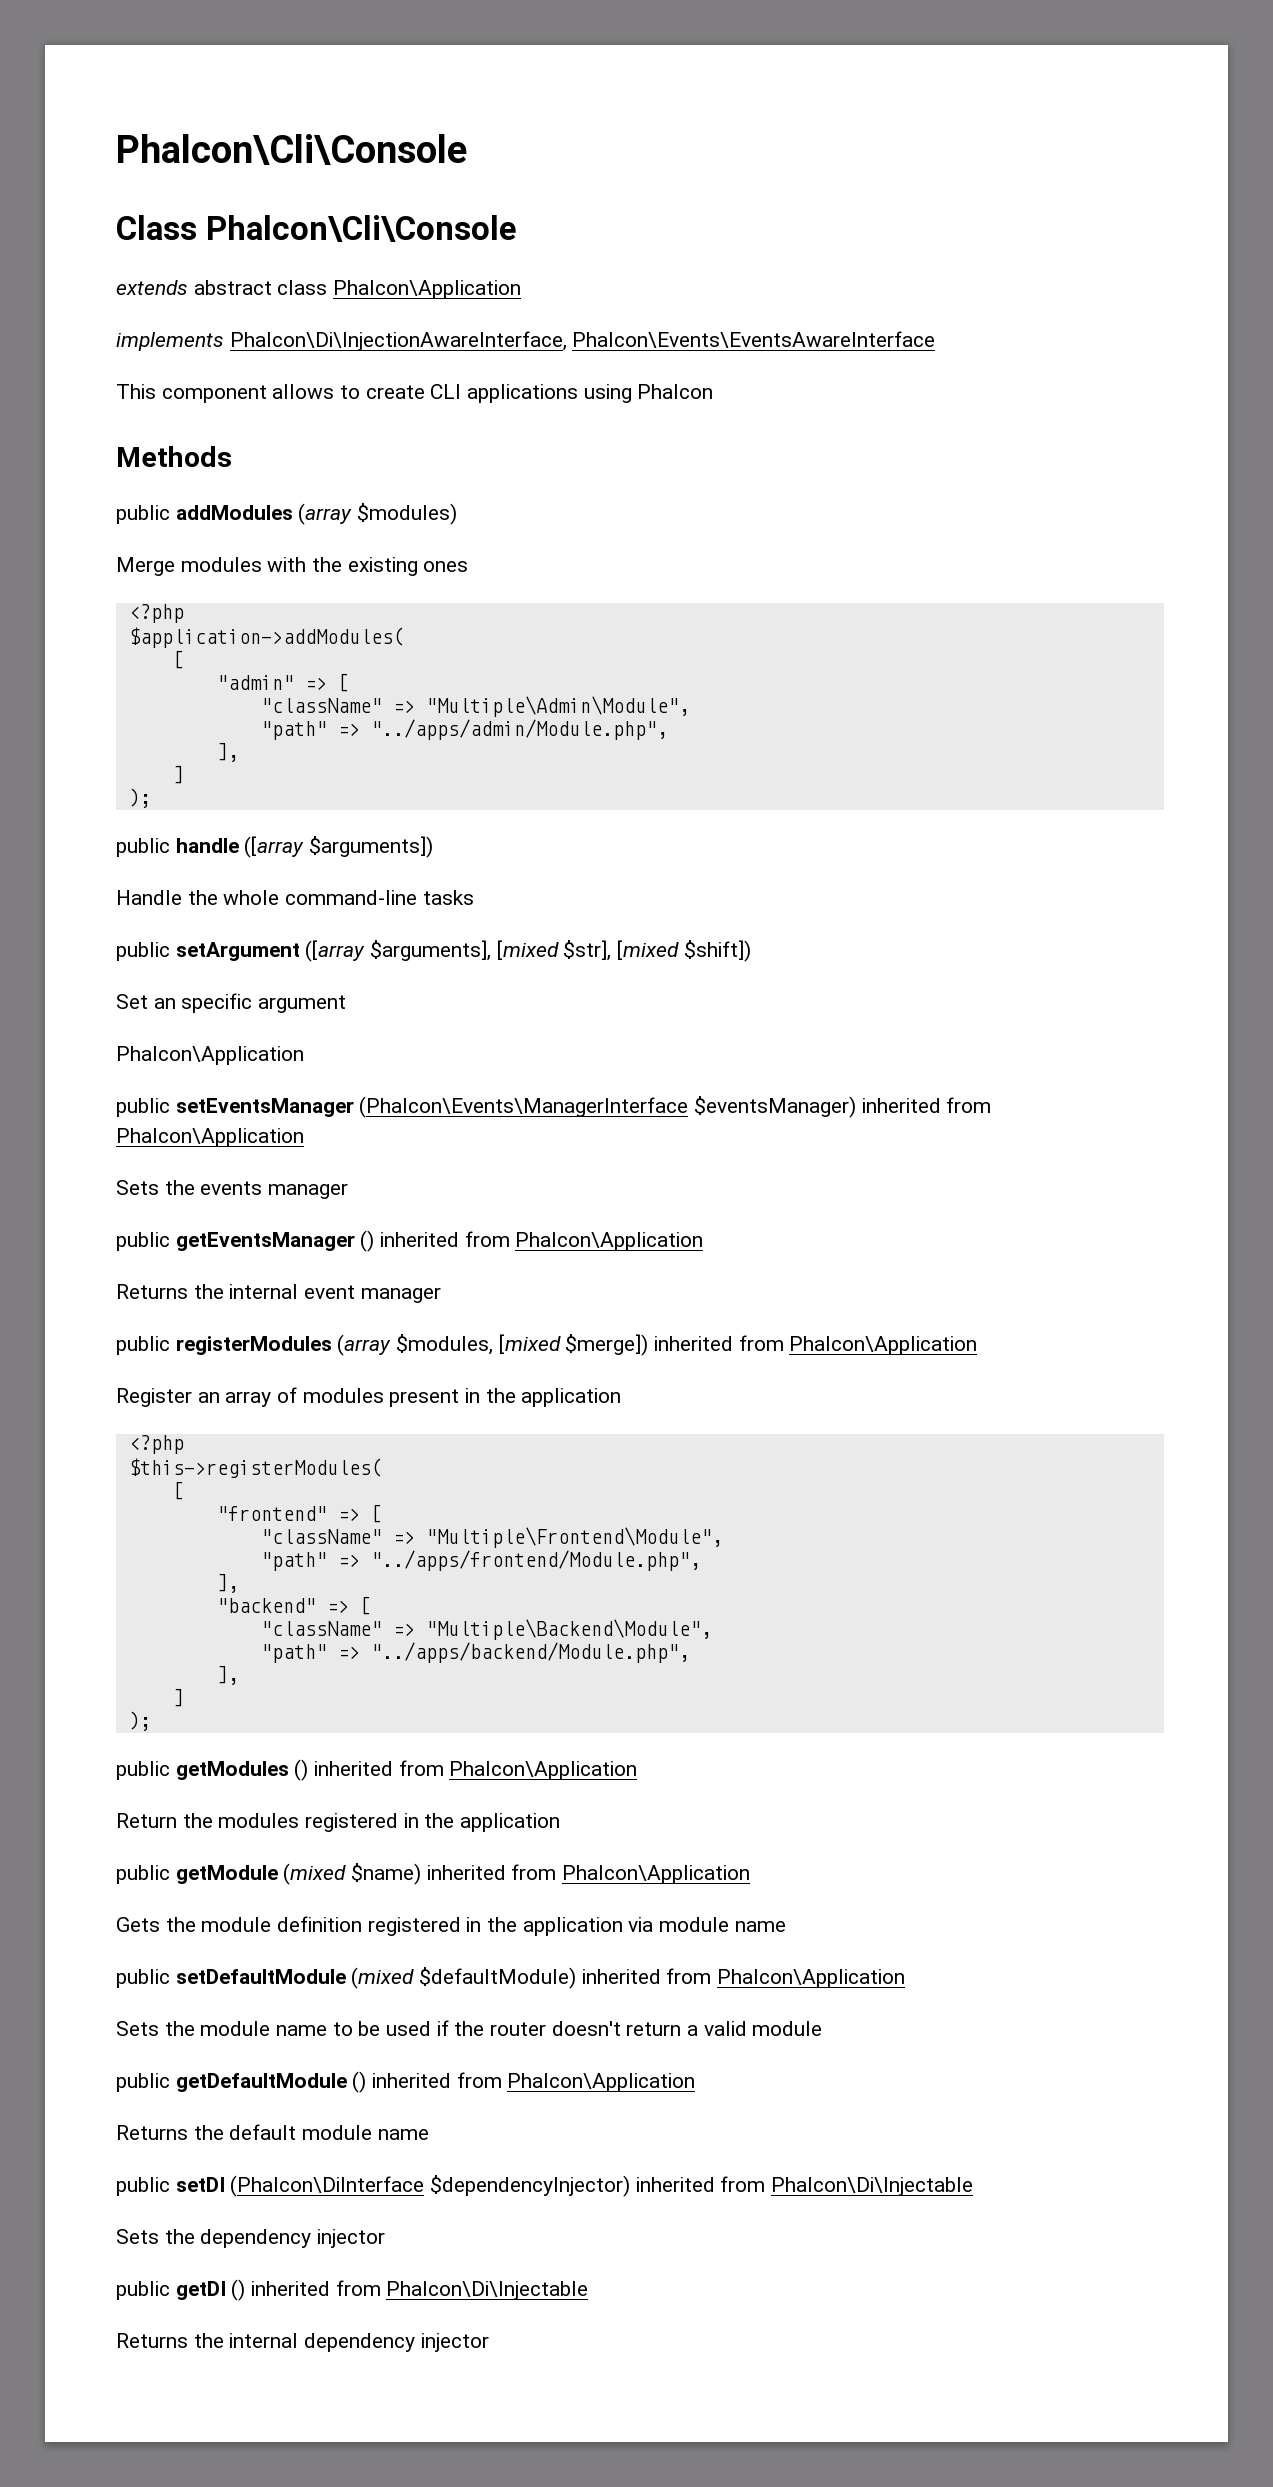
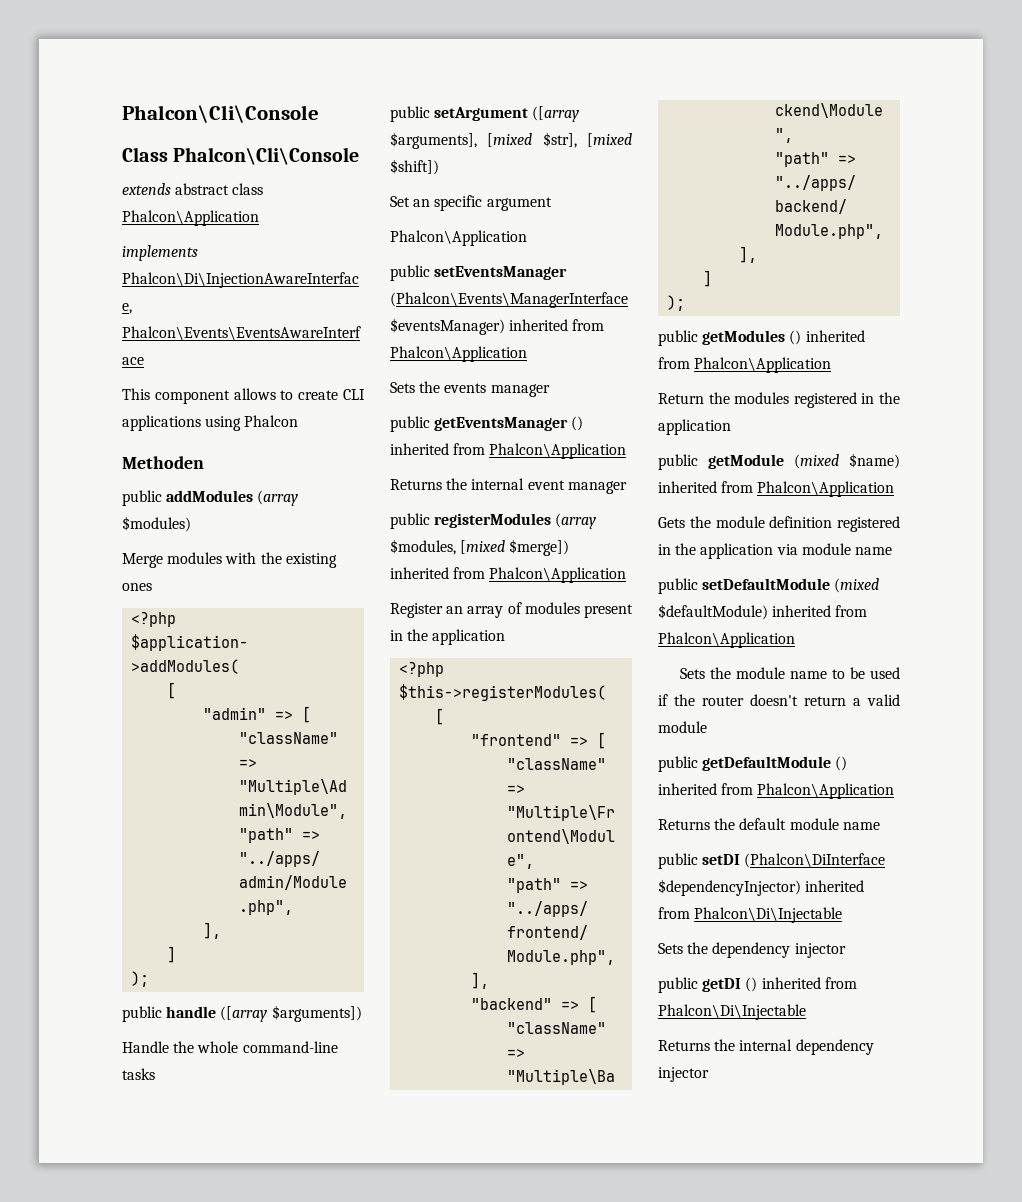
- Methods
+ Methoden

